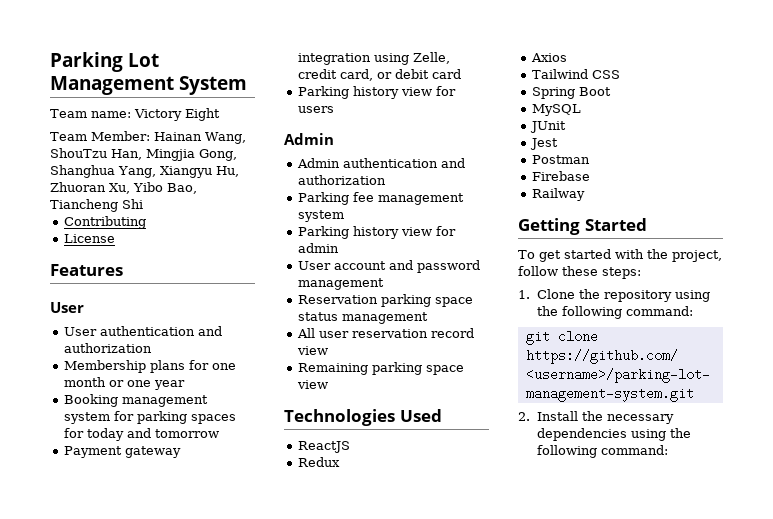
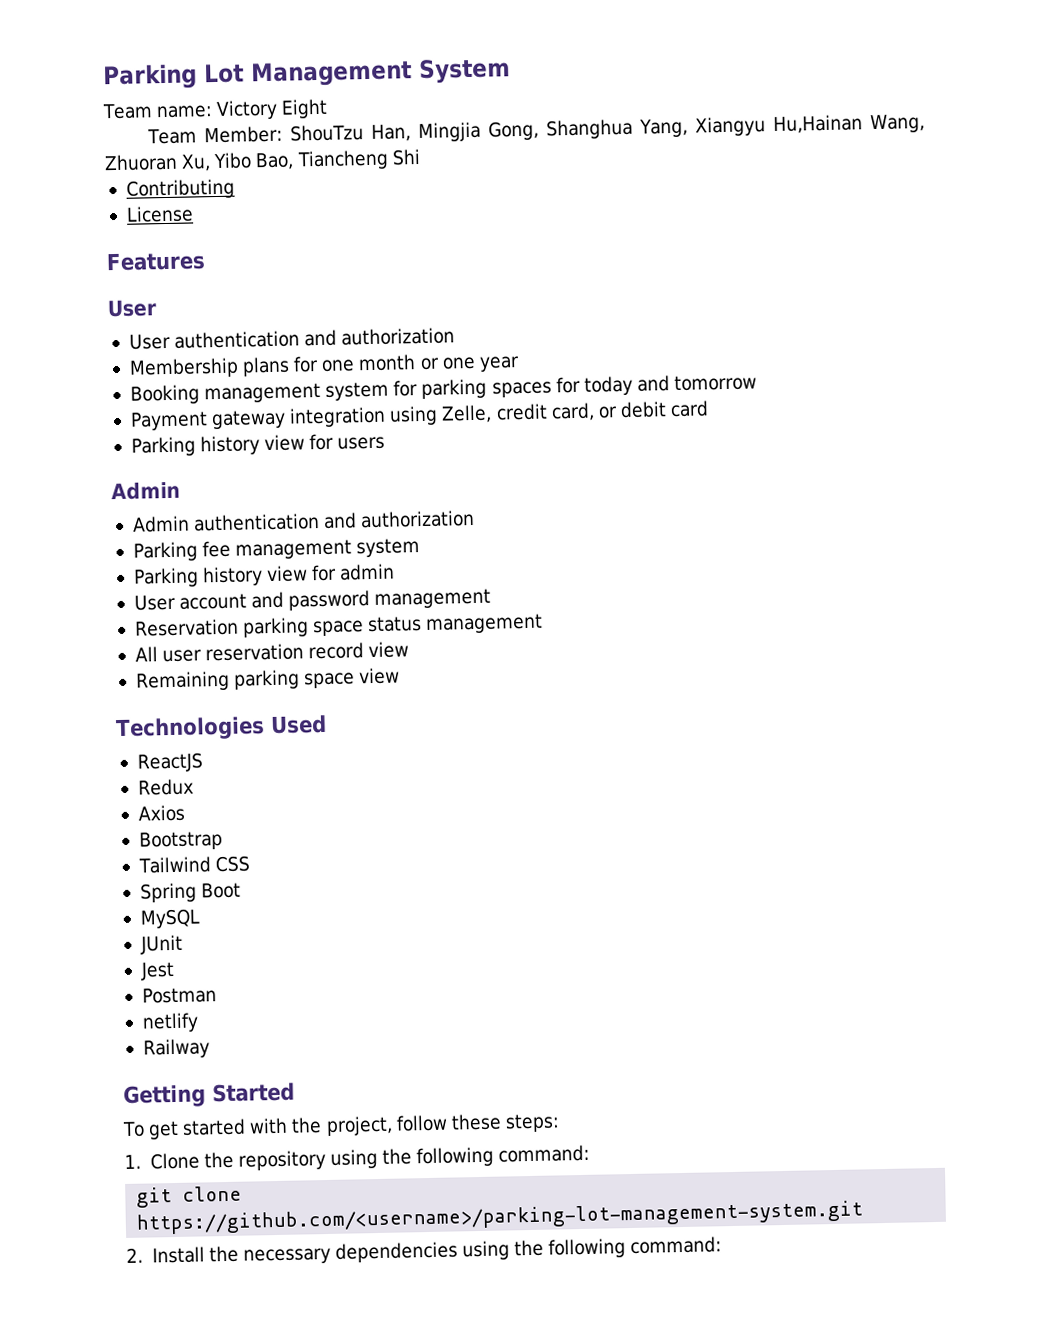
- Team Member: Hainan Wang, ShouTzu Han, Mingjia Gong, Shanghua Yang, Xiangyu Hu, Zhuoran Xu, Yibo Bao, Tiancheng Shi
+ Team Member: ShouTzu Han, Mingjia Gong, Shanghua Yang, Xiangyu Hu,Hainan Wang, Zhuoran Xu, Yibo Bao, Tiancheng Shi
+ Bootstrap
- Firebase
+ netlify

